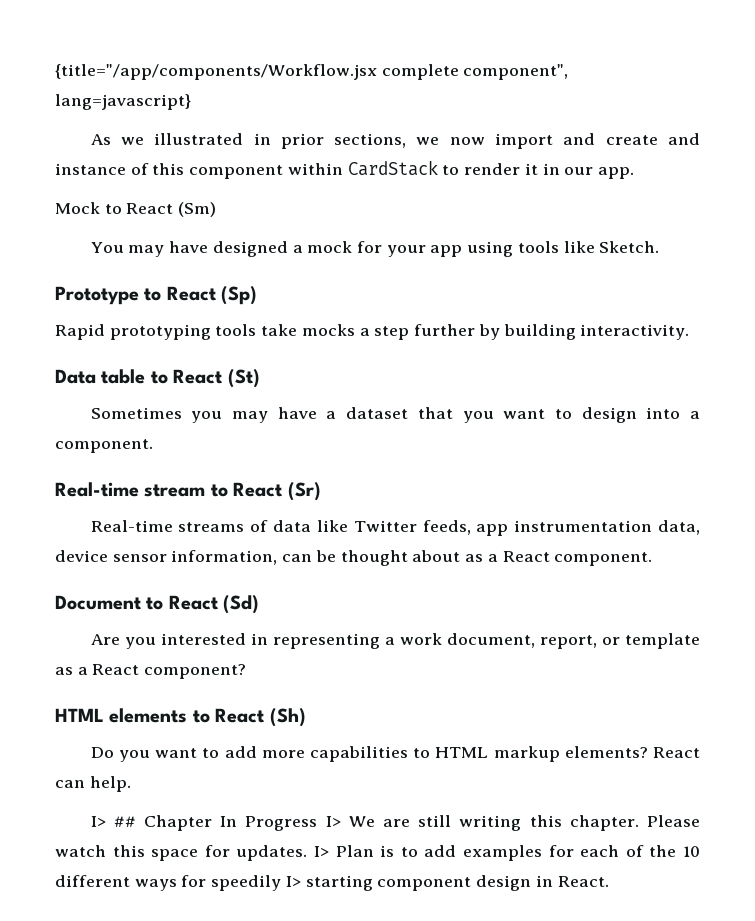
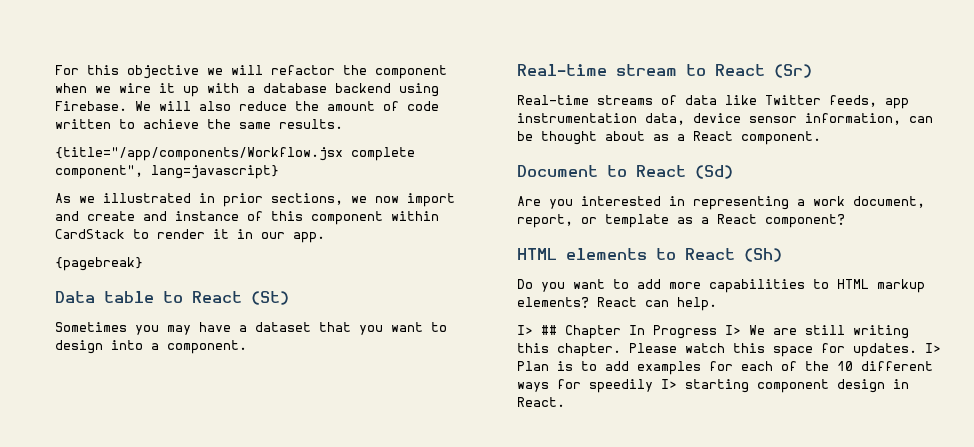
+ For this objective we will refactor the component when we wire it up with a database backend using Firebase. We will also reduce the amount of code written to achieve the same results.
- Mock to React (Sm)
- You may have designed a mock for your app using tools like Sketch.
- Prototype to React (Sp)
- Rapid prototyping tools take mocks a step further by building interactivity.
+ {pagebreak}

